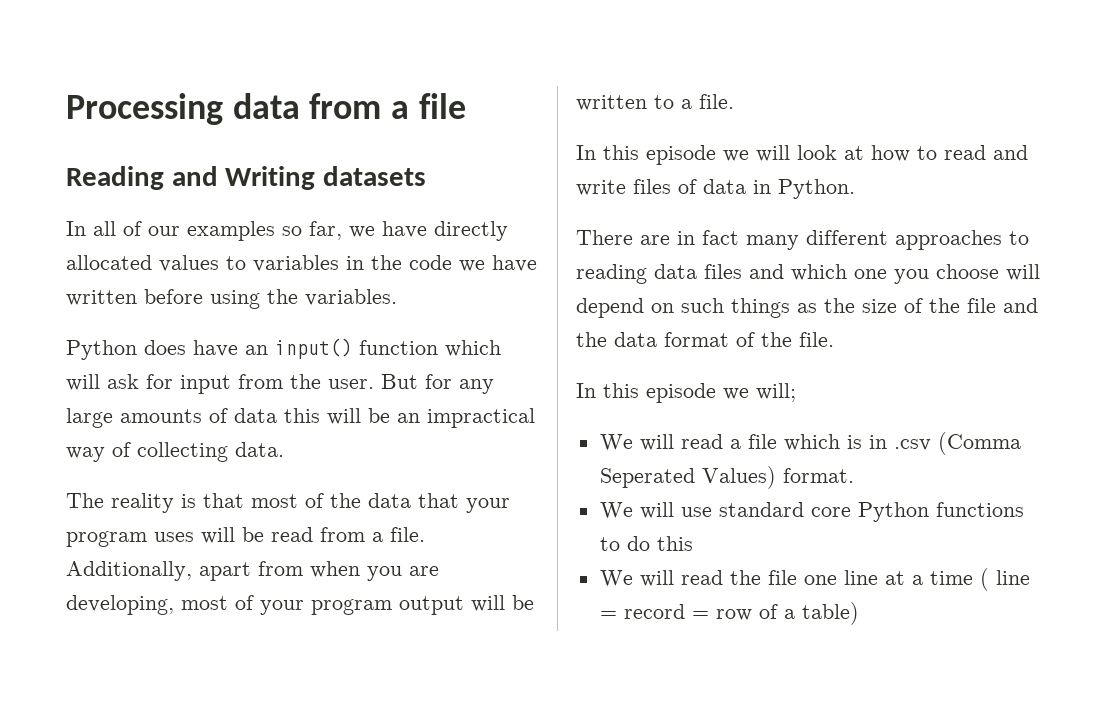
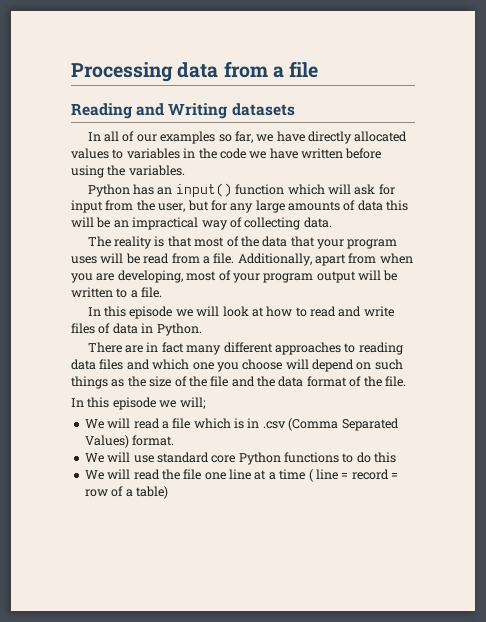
- Python does have an input() function which will ask for input from the user. But for any large amounts of data this will be an impractical way of collecting data.
+ Python has an input() function which will ask for input from the user, but for any large amounts of data this will be an impractical way of collecting data.
- We will read a file which is in .csv (Comma Seperated Values) format.
+ We will read a file which is in .csv (Comma Separated Values) format.

